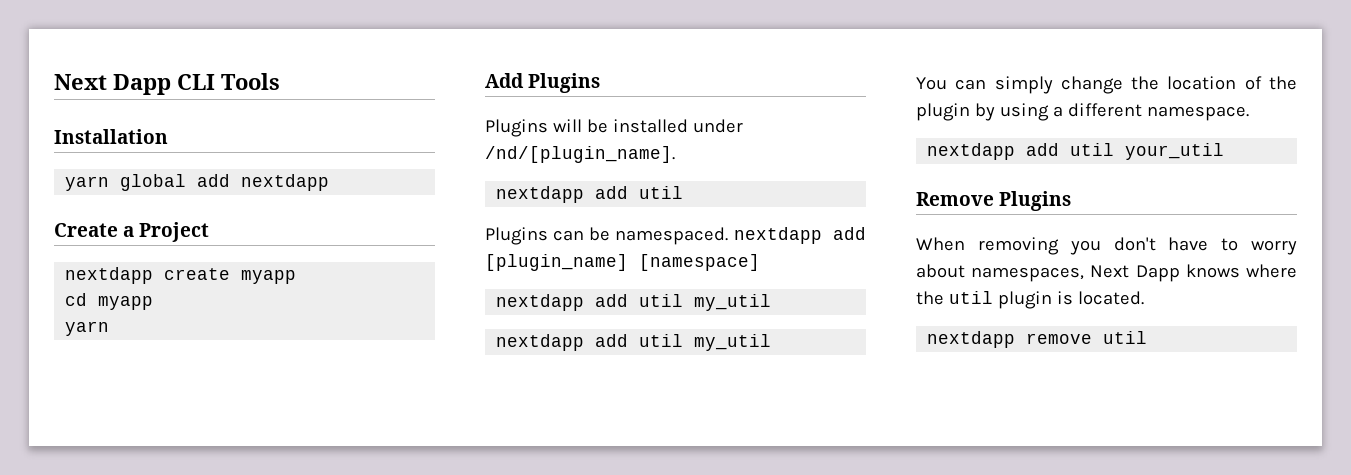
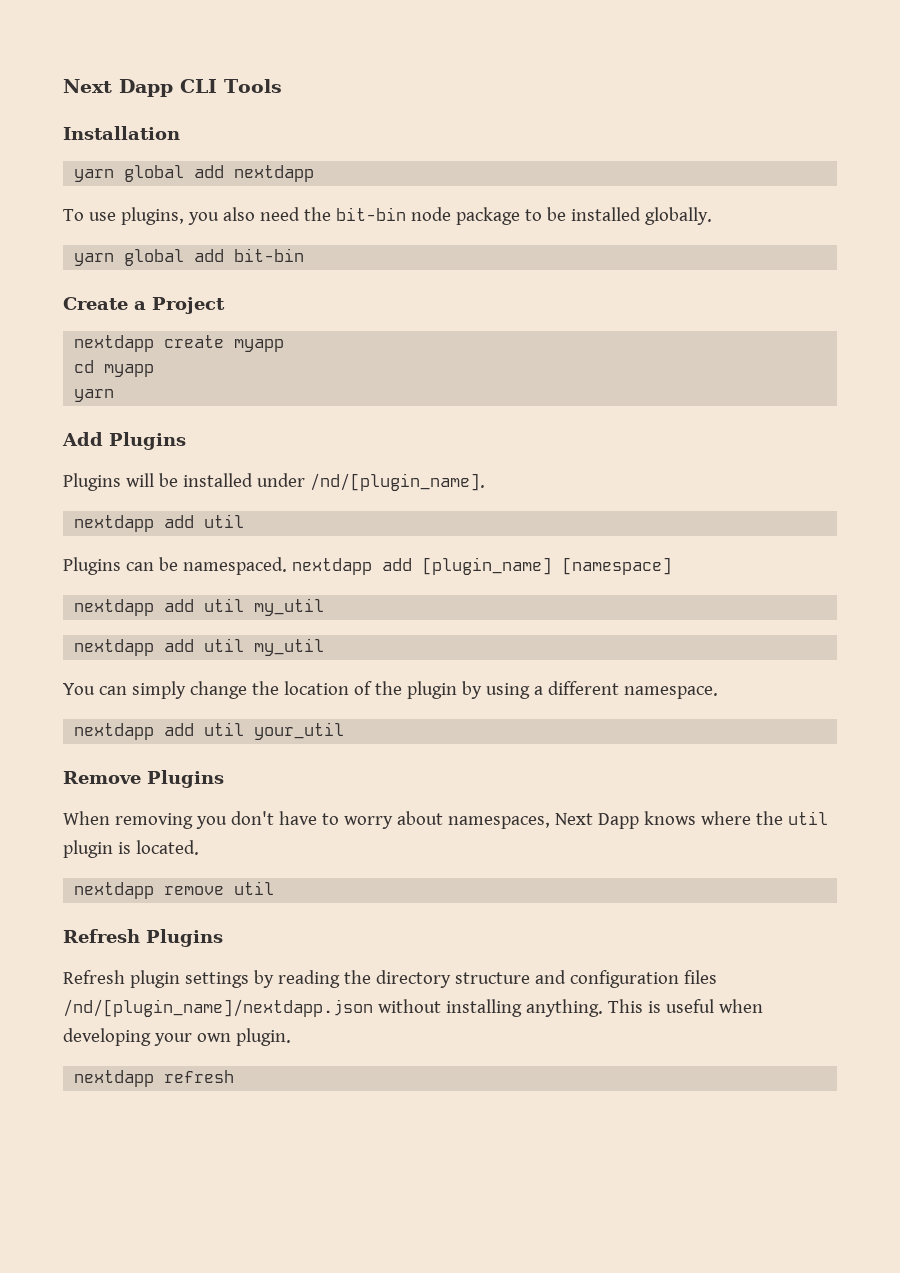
+ To use plugins, you also need the bit-bin node package to be installed globally.
+ yarn global add bit-bin
+ Refresh Plugins
+ Refresh plugin settings by reading the directory structure and configuration files /nd/[plugin_name]/nextdapp.json without installing anything. This is useful when developing your own plugin.
+ nextdapp refresh

